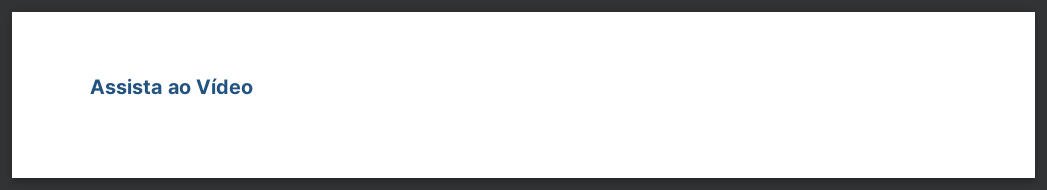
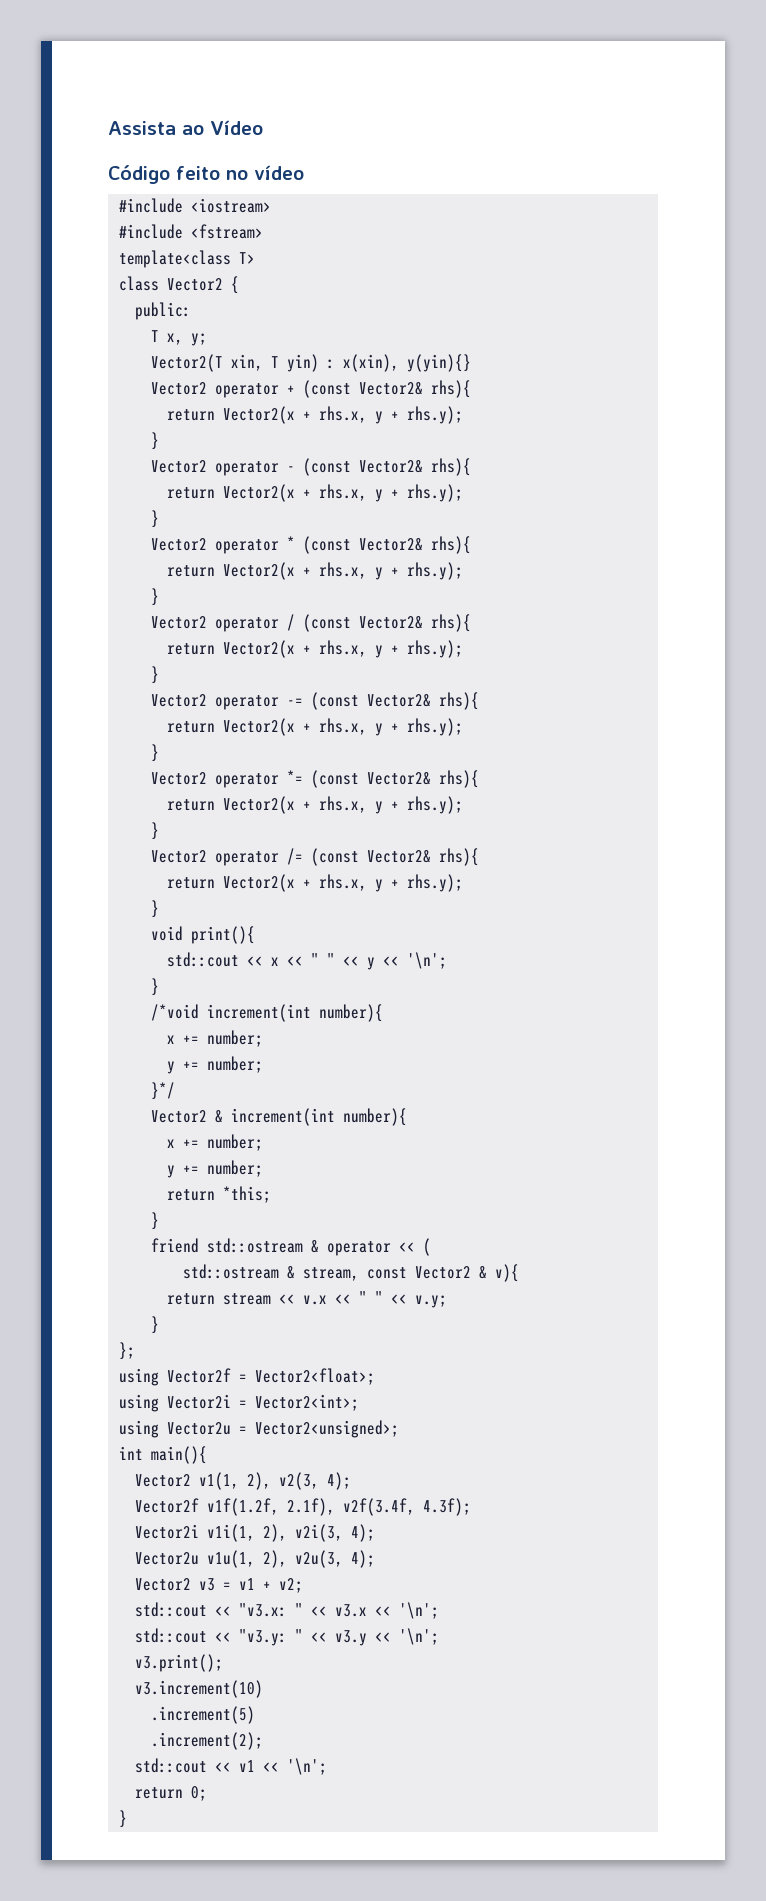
+ Código feito no vídeo
+ #include <iostream>
+ #include <fstream>
+ template<class T>
+ class Vector2 {
+ public:
+ T x, y;
+ Vector2(T xin, T yin) : x(xin), y(yin){}
+ Vector2 operator + (const Vector2& rhs){
+ return Vector2(x + rhs.x, y + rhs.y);
+ }
+ Vector2 operator - (const Vector2& rhs){
+ return Vector2(x + rhs.x, y + rhs.y);
+ }
+ Vector2 operator * (const Vector2& rhs){
+ return Vector2(x + rhs.x, y + rhs.y);
+ }
+ Vector2 operator / (const Vector2& rhs){
+ return Vector2(x + rhs.x, y + rhs.y);
+ }
+ Vector2 operator -= (const Vector2& rhs){
+ return Vector2(x + rhs.x, y + rhs.y);
+ }
+ Vector2 operator *= (const Vector2& rhs){
+ return Vector2(x + rhs.x, y + rhs.y);
+ }
+ Vector2 operator /= (const Vector2& rhs){
+ return Vector2(x + rhs.x, y + rhs.y);
+ }
+ void print(){
+ std::cout << x << " " << y << '\n';
+ }
+ /*void increment(int number){
+ x += number;
+ y += number;
+ }*/
+ Vector2 & increment(int number){
+ x += number;
+ y += number;
+ return *this;
+ }
+ friend std::ostream & operator << (
+ std::ostream & stream, const Vector2 & v){
+ return stream << v.x << " " << v.y;
+ }
+ };
+ using Vector2f = Vector2<float>;
+ using Vector2i = Vector2<int>;
+ using Vector2u = Vector2<unsigned>;
+ int main(){
+ Vector2 v1(1, 2), v2(3, 4);
+ Vector2f v1f(1.2f, 2.1f), v2f(3.4f, 4.3f);
+ Vector2i v1i(1, 2), v2i(3, 4);
+ Vector2u v1u(1, 2), v2u(3, 4);
+ Vector2 v3 = v1 + v2;
+ std::cout << "v3.x: " << v3.x << '\n';
+ std::cout << "v3.y: " << v3.y << '\n';
+ v3.print();
+ v3.increment(10)
+ .increment(5)
+ .increment(2);
+ std::cout << v1 << '\n';
+ return 0;
+ }

